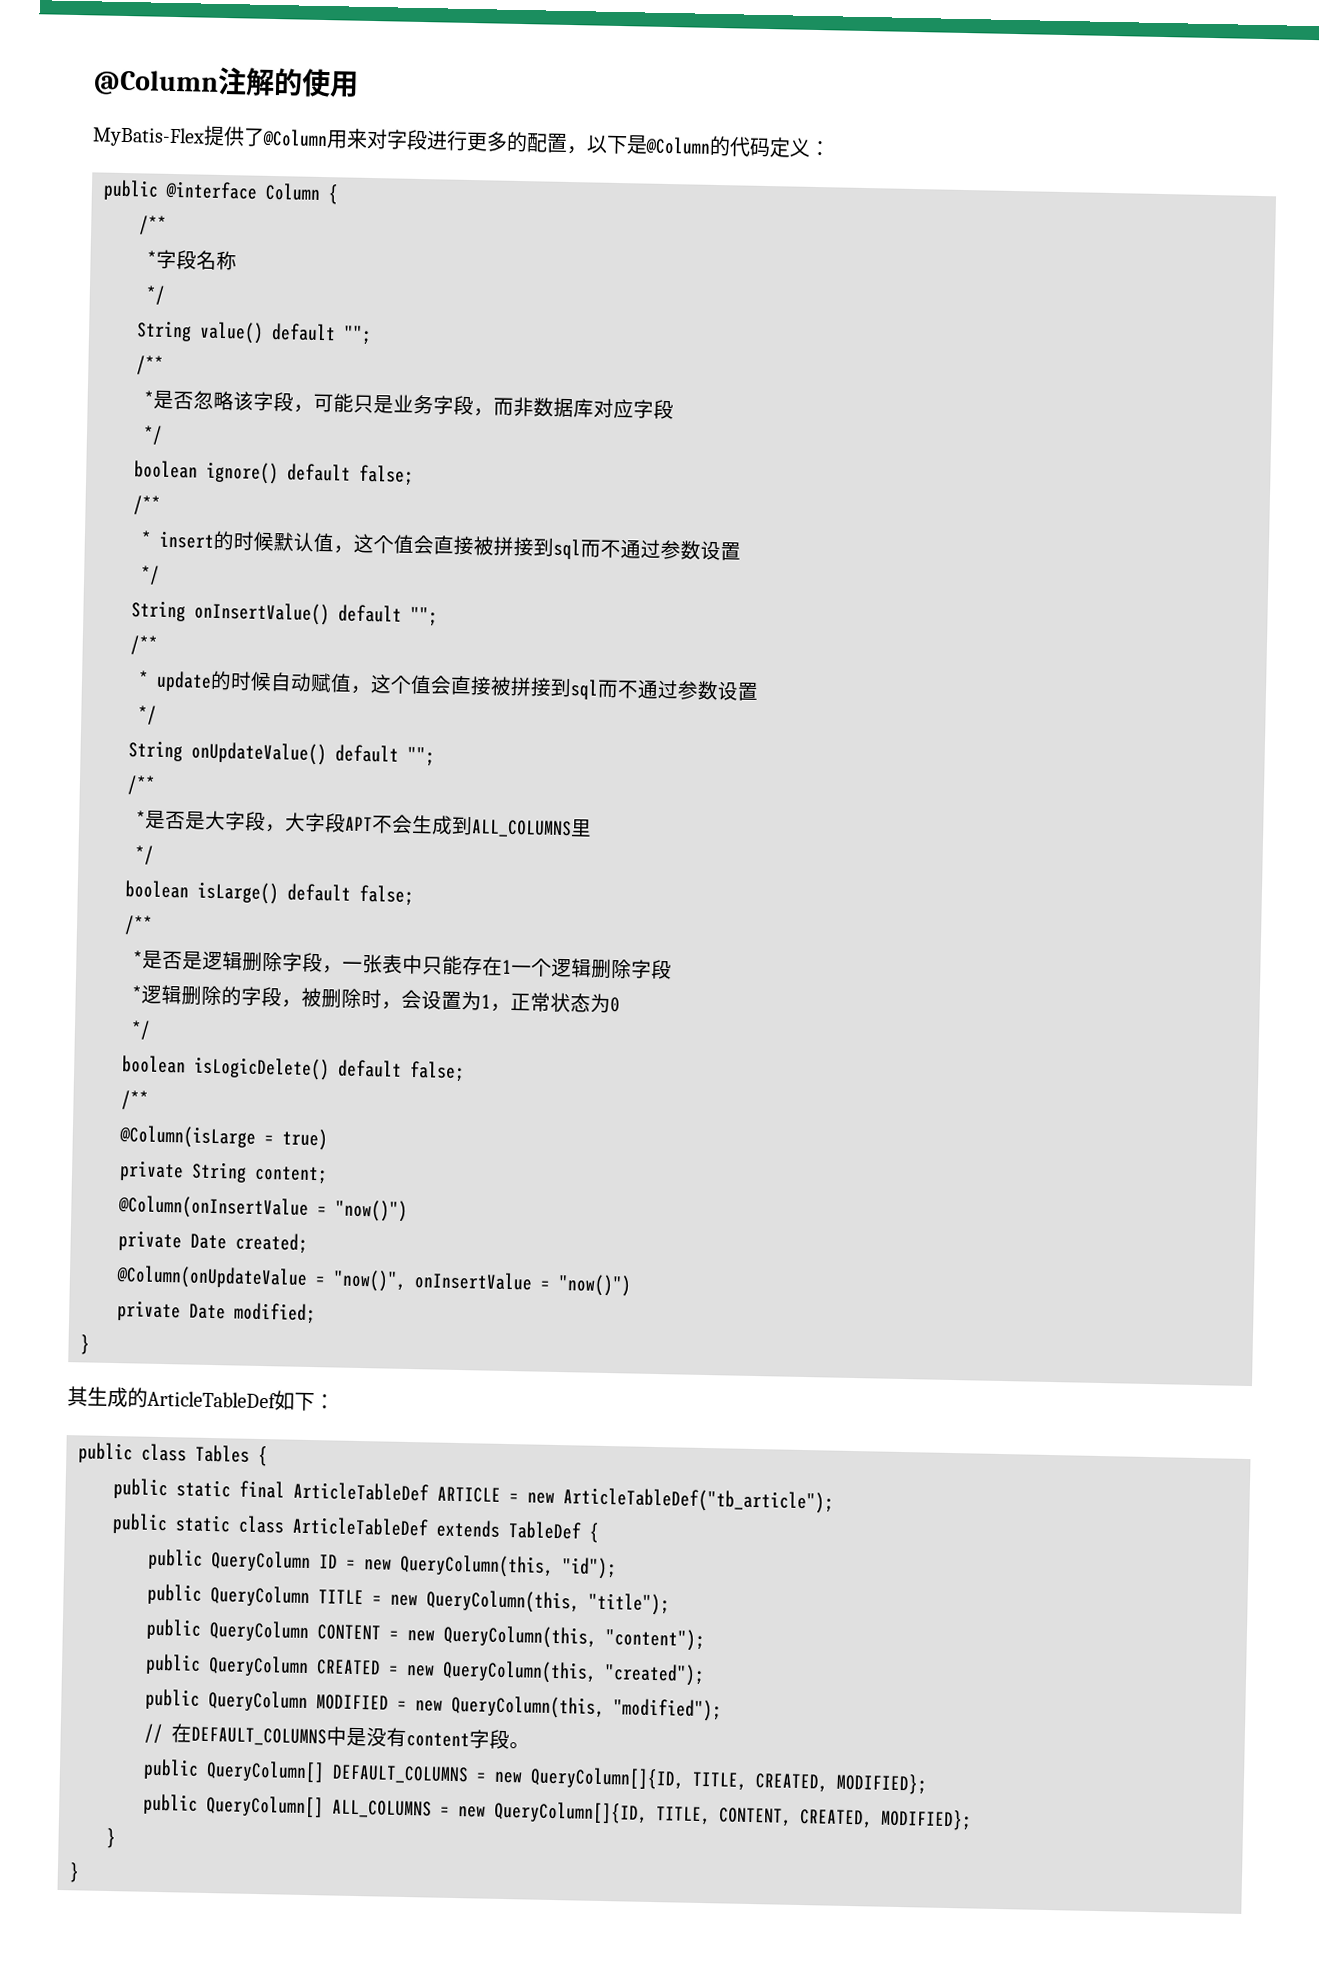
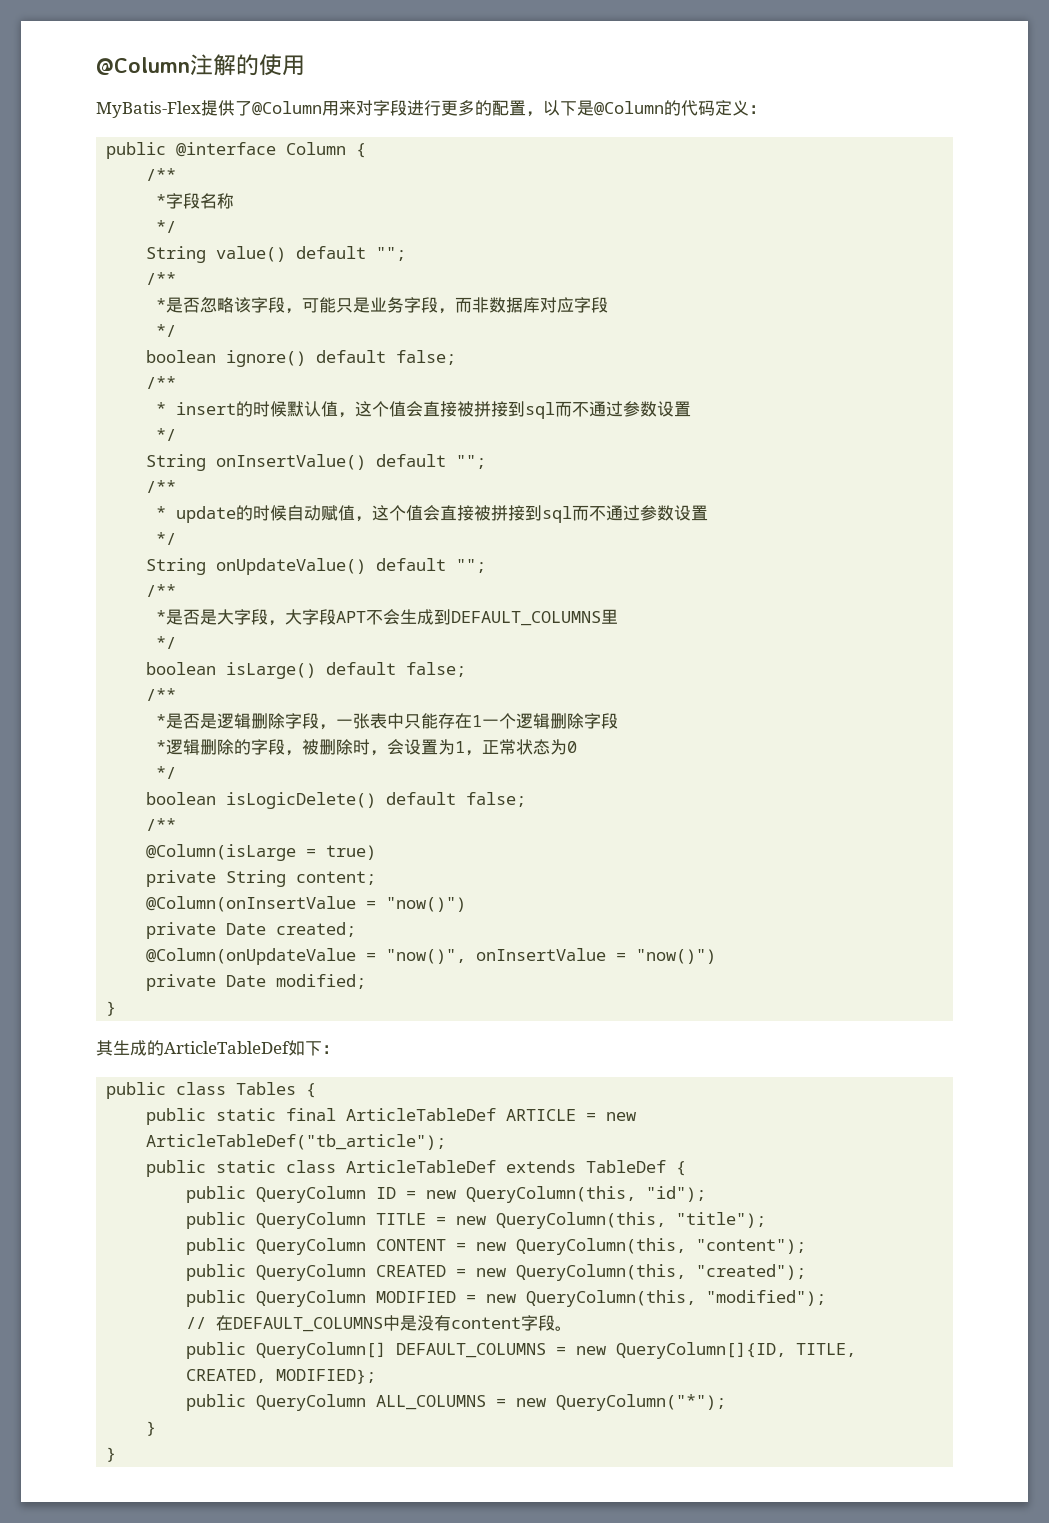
- *是否是大字段，大字段APT不会生成到ALL_COLUMNS里
+ *是否是大字段，大字段APT不会生成到DEFAULT_COLUMNS里
- public QueryColumn[] ALL_COLUMNS = new QueryColumn[]{ID, TITLE, CONTENT, CREATED, MODIFIED};
+ public QueryColumn ALL_COLUMNS = new QueryColumn("*");

